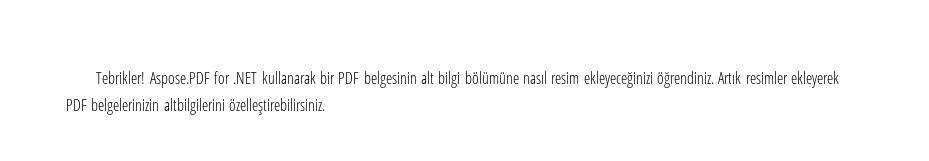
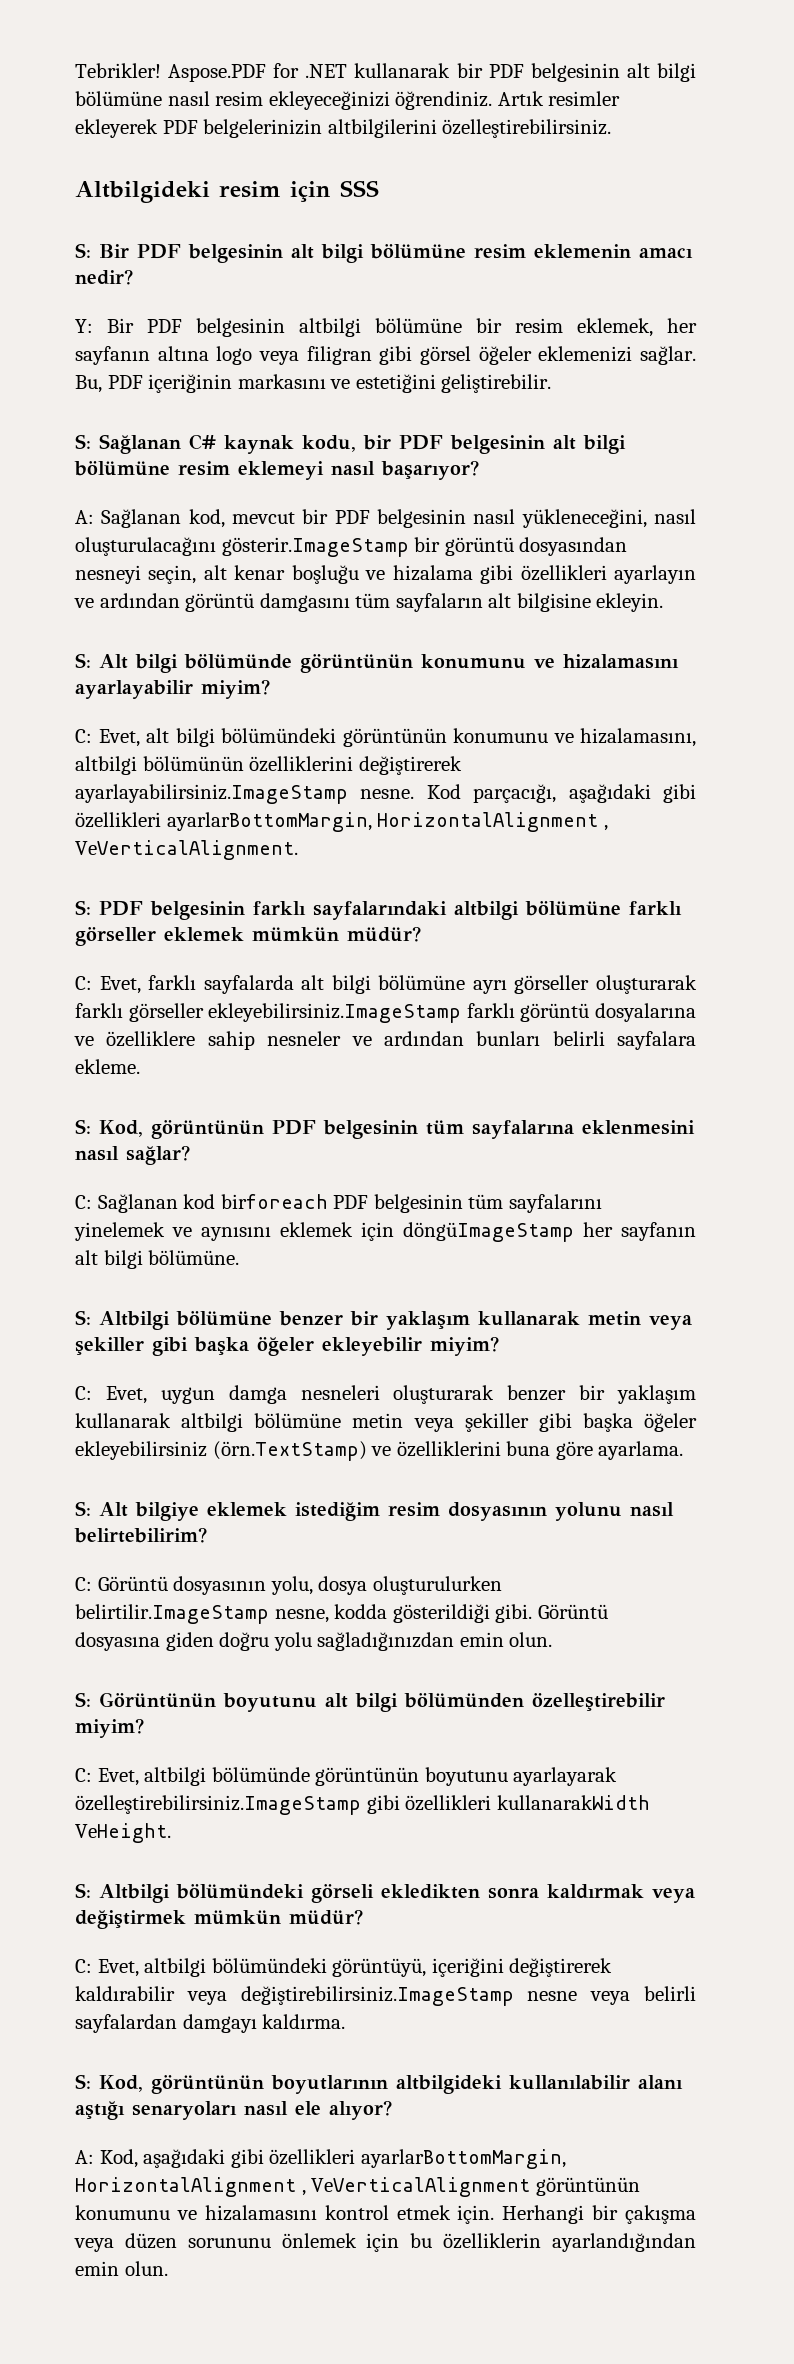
+ Altbilgideki resim için SSS
+ S: Bir PDF belgesinin alt bilgi bölümüne resim eklemenin amacı nedir?
+ Y: Bir PDF belgesinin altbilgi bölümüne bir resim eklemek, her sayfanın altına logo veya filigran gibi görsel öğeler eklemenizi sağlar. Bu, PDF içeriğinin markasını ve estetiğini geliştirebilir.
+ S: Sağlanan C# kaynak kodu, bir PDF belgesinin alt bilgi bölümüne resim eklemeyi nasıl başarıyor?
+ A: Sağlanan kod, mevcut bir PDF belgesinin nasıl yükleneceğini, nasıl oluşturulacağını gösterir.ImageStamp bir görüntü dosyasından nesneyi seçin, alt kenar boşluğu ve hizalama gibi özellikleri ayarlayın ve ardından görüntü damgasını tüm sayfaların alt bilgisine ekleyin.
+ S: Alt bilgi bölümünde görüntünün konumunu ve hizalamasını ayarlayabilir miyim?
+ C: Evet, alt bilgi bölümündeki görüntünün konumunu ve hizalamasını, altbilgi bölümünün özelliklerini değiştirerek ayarlayabilirsiniz.ImageStamp nesne. Kod parçacığı, aşağıdaki gibi özellikleri ayarlarBottomMargin, HorizontalAlignment , VeVerticalAlignment.
+ S: PDF belgesinin farklı sayfalarındaki altbilgi bölümüne farklı görseller eklemek mümkün müdür?
+ C: Evet, farklı sayfalarda alt bilgi bölümüne ayrı görseller oluşturarak farklı görseller ekleyebilirsiniz.ImageStamp farklı görüntü dosyalarına ve özelliklere sahip nesneler ve ardından bunları belirli sayfalara ekleme.
+ S: Kod, görüntünün PDF belgesinin tüm sayfalarına eklenmesini nasıl sağlar?
+ C: Sağlanan kod birforeach PDF belgesinin tüm sayfalarını yinelemek ve aynısını eklemek için döngüImageStamp her sayfanın alt bilgi bölümüne.
+ S: Altbilgi bölümüne benzer bir yaklaşım kullanarak metin veya şekiller gibi başka öğeler ekleyebilir miyim?
+ C: Evet, uygun damga nesneleri oluşturarak benzer bir yaklaşım kullanarak altbilgi bölümüne metin veya şekiller gibi başka öğeler ekleyebilirsiniz (örn.TextStamp) ve özelliklerini buna göre ayarlama.
+ S: Alt bilgiye eklemek istediğim resim dosyasının yolunu nasıl belirtebilirim?
+ C: Görüntü dosyasının yolu, dosya oluşturulurken belirtilir.ImageStamp nesne, kodda gösterildiği gibi. Görüntü dosyasına giden doğru yolu sağladığınızdan emin olun.
+ S: Görüntünün boyutunu alt bilgi bölümünden özelleştirebilir miyim?
+ C: Evet, altbilgi bölümünde görüntünün boyutunu ayarlayarak özelleştirebilirsiniz.ImageStamp gibi özellikleri kullanarakWidth VeHeight.
+ S: Altbilgi bölümündeki görseli ekledikten sonra kaldırmak veya değiştirmek mümkün müdür?
+ C: Evet, altbilgi bölümündeki görüntüyü, içeriğini değiştirerek kaldırabilir veya değiştirebilirsiniz.ImageStamp nesne veya belirli sayfalardan damgayı kaldırma.
+ S: Kod, görüntünün boyutlarının altbilgideki kullanılabilir alanı aştığı senaryoları nasıl ele alıyor?
+ A: Kod, aşağıdaki gibi özellikleri ayarlarBottomMargin, HorizontalAlignment , VeVerticalAlignment görüntünün konumunu ve hizalamasını kontrol etmek için. Herhangi bir çakışma veya düzen sorununu önlemek için bu özelliklerin ayarlandığından emin olun.

